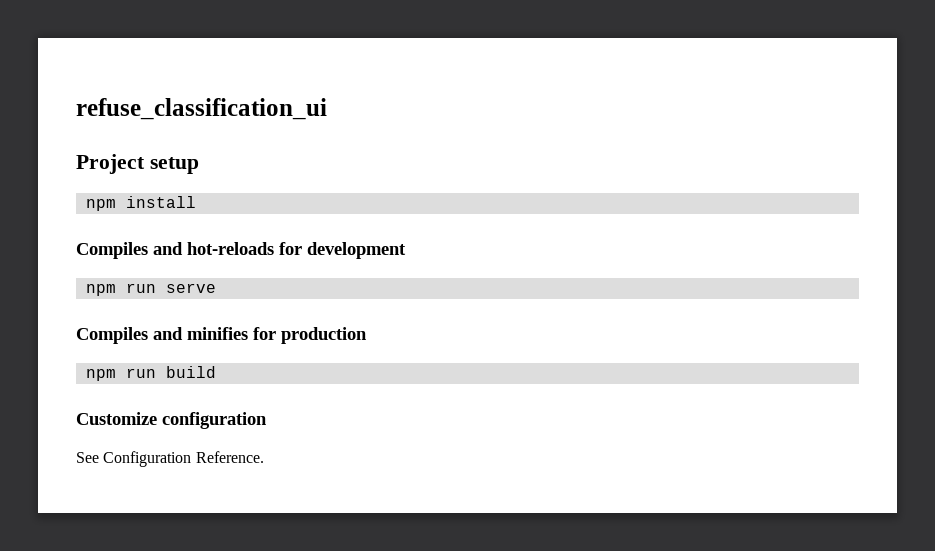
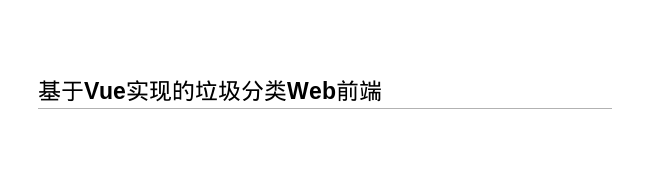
- refuse_classification_ui
- Project setup
- npm install
- Compiles and hot-reloads for development
- npm run serve
- Compiles and minifies for production
- npm run build
- Customize configuration
- See Configuration Reference.
+ 基于Vue实现的垃圾分类Web前端

